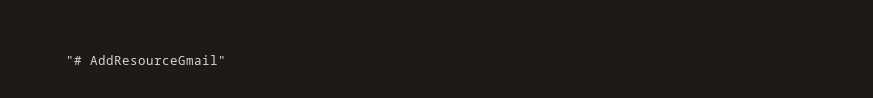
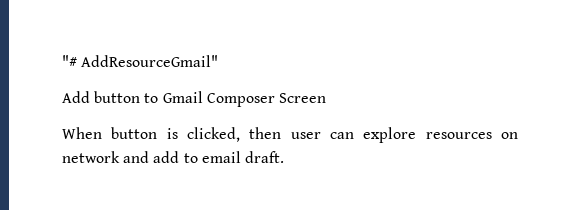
+ Add button to Gmail Composer Screen
+ When button is clicked, then user can explore resources on network and add to email draft.

